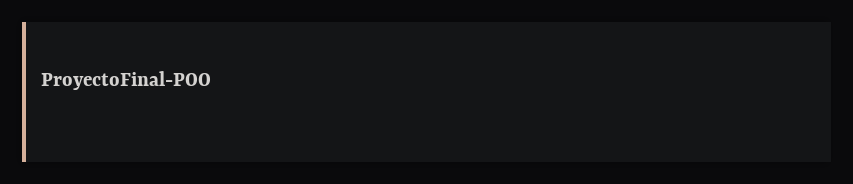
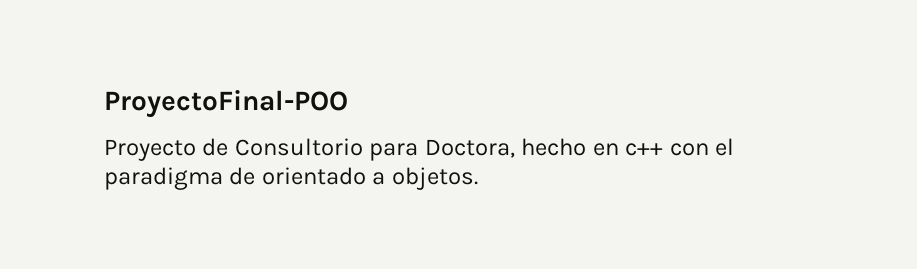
+ Proyecto de Consultorio para Doctora, hecho en c++ con el paradigma de orientado a objetos.

